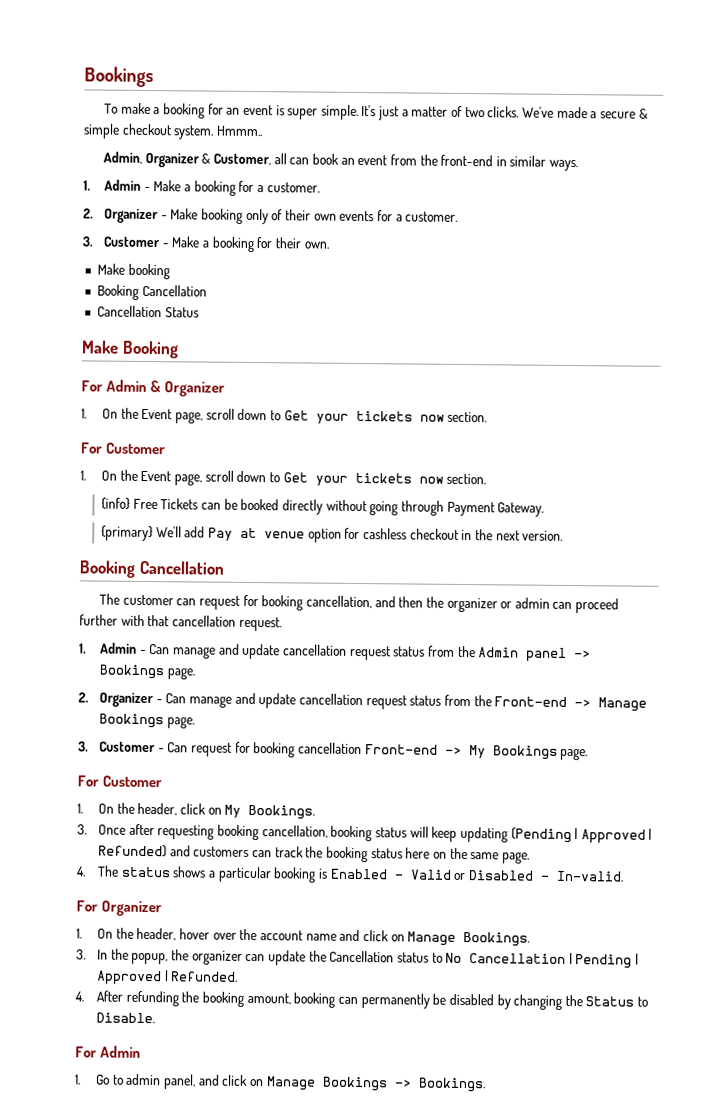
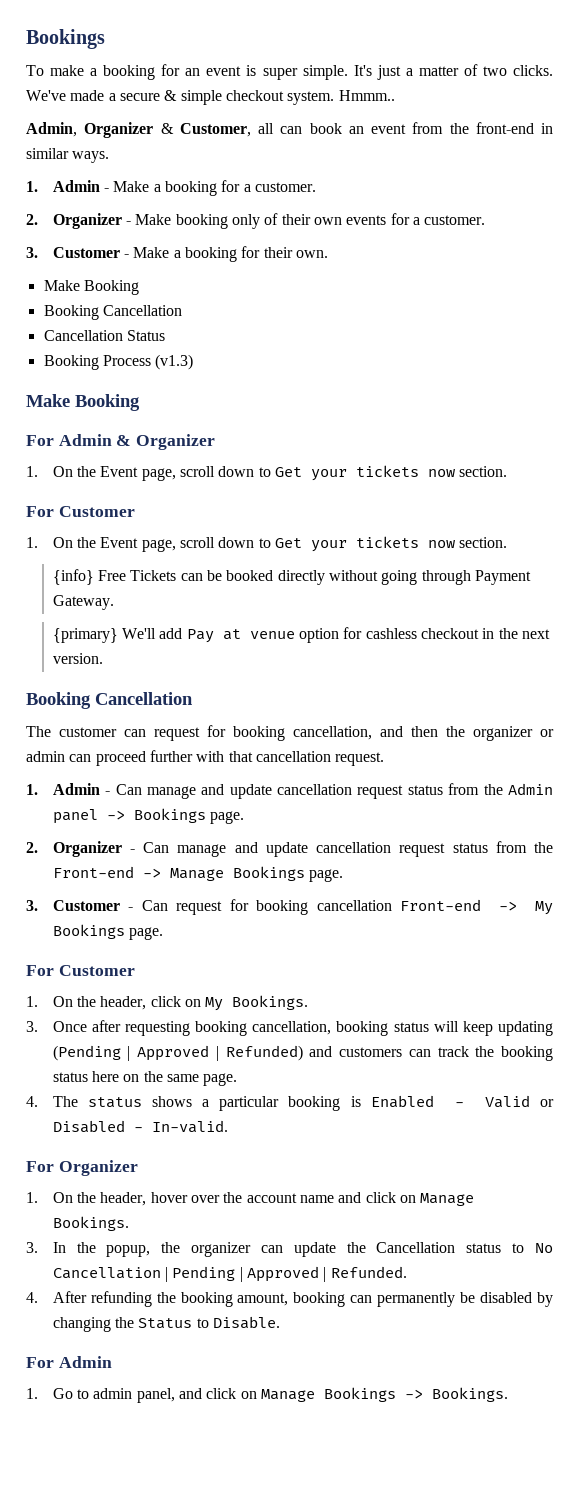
  3. Customer - Make a booking for their own.
- Make booking
+ Make Booking
+ Booking Process (v1.3)

